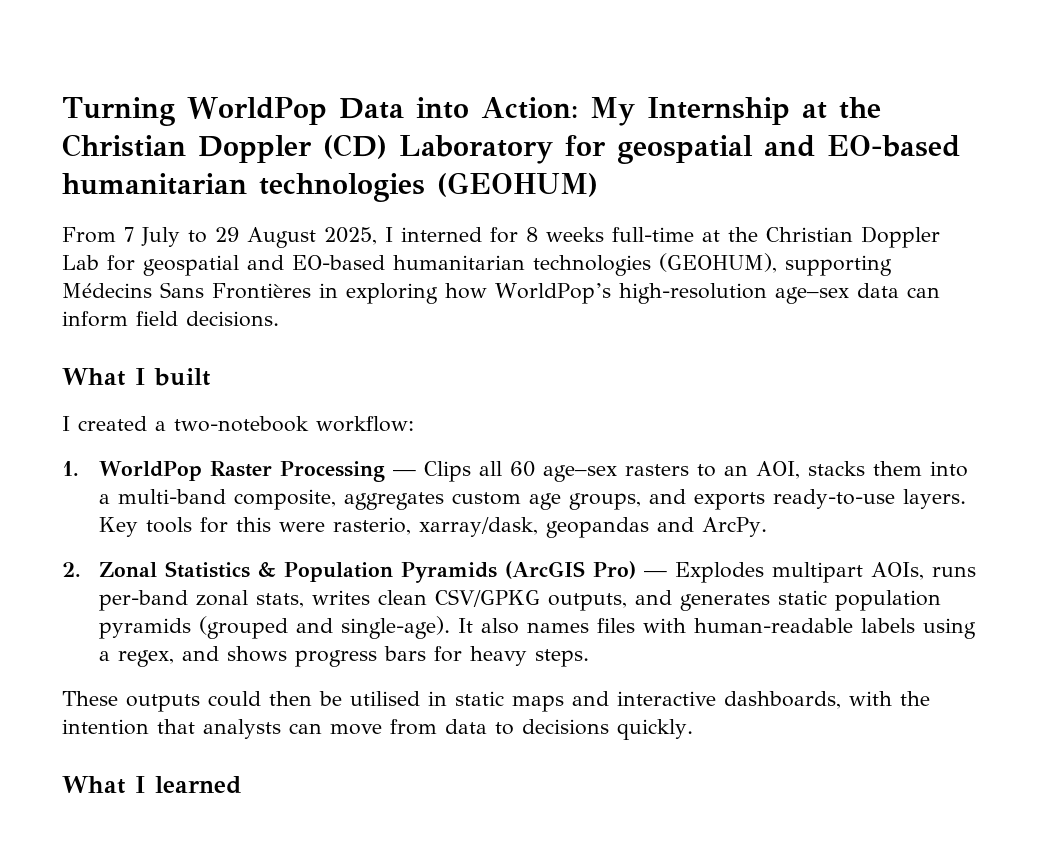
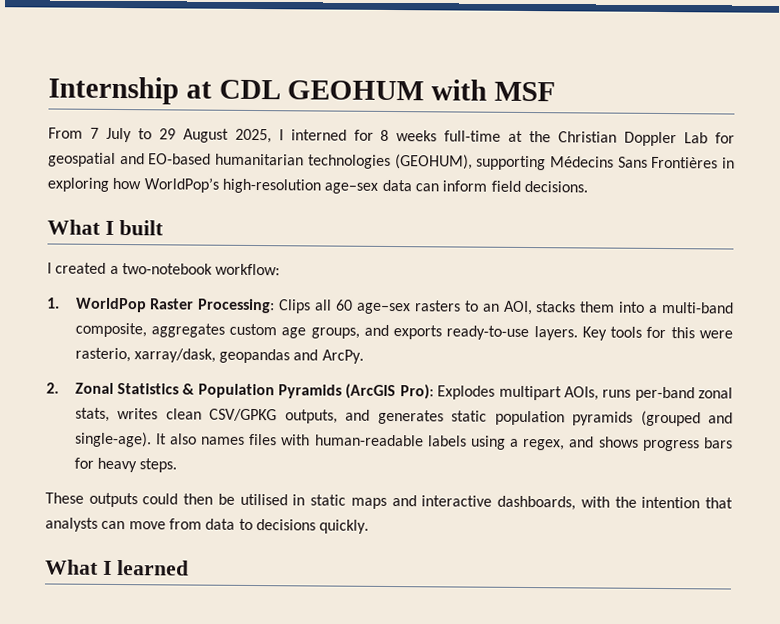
- Turning WorldPop Data into Action: My Internship at the Christian Doppler (CD) Laboratory for geospatial and EO-based humanitarian technologies (GEOHUM)
+ Internship at CDL GEOHUM with MSF
- 1. WorldPop Raster Processing — Clips all 60 age–sex rasters to an AOI, stacks them into a multi-band composite, aggregates custom age groups, and exports ready-to-use layers.
+ 1. WorldPop Raster Processing: Clips all 60 age–sex rasters to an AOI, stacks them into a multi-band composite, aggregates custom age groups, and exports ready-to-use layers.
- 2. Zonal Statistics & Population Pyramids (ArcGIS Pro) — Explodes multipart AOIs, runs per-band zonal stats, writes clean CSV/GPKG outputs, and generates static population pyramids (grouped and single-age).
+ 2. Zonal Statistics & Population Pyramids (ArcGIS Pro): Explodes multipart AOIs, runs per-band zonal stats, writes clean CSV/GPKG outputs, and generates static population pyramids (grouped and single-age).

